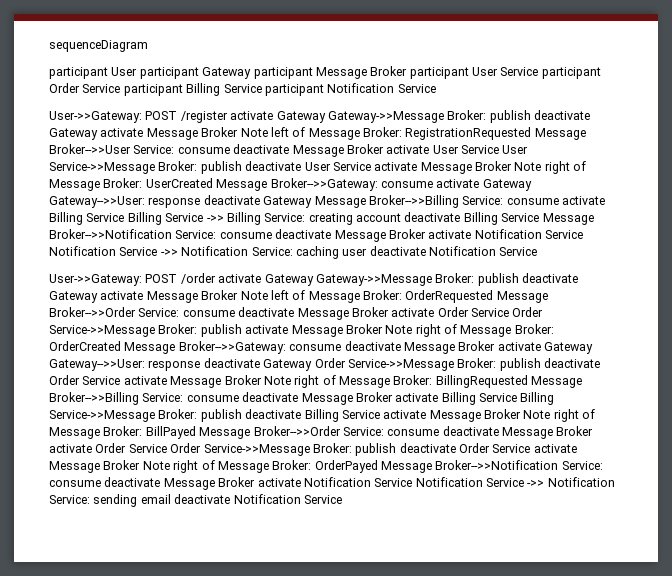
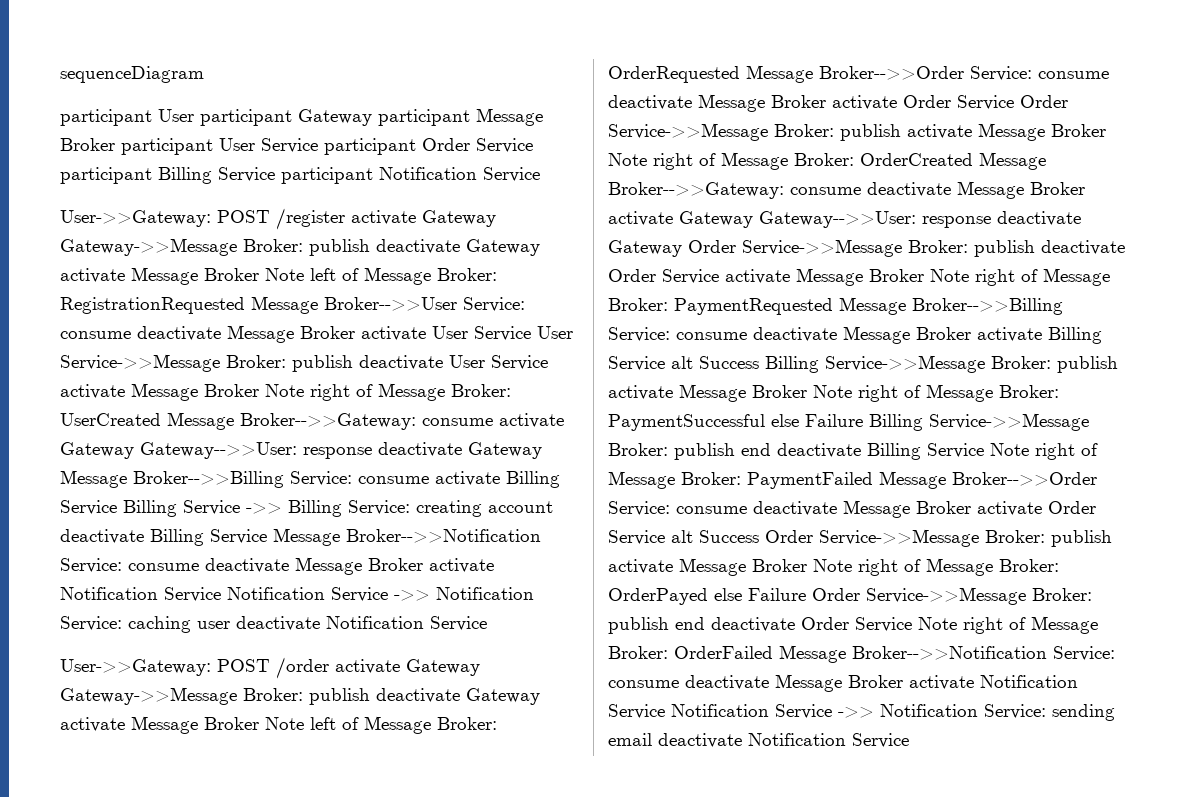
- BillingRequested Message Broker-->>Billing Service:
+ PaymentRequested Message Broker-->>Billing Service:
- consume deactivate Message Broker activate Billing Service Billing Service->>Message Broker: publish deactivate Billing Service activate Message Broker Note right of Message Broker: BillPayed Message Broker-->>Order Service:
+ consume deactivate Message Broker activate Billing Service alt Success Billing Service->>Message Broker: publish activate Message Broker Note right of Message Broker: PaymentSuccessful else Failure Billing Service->>Message Broker: publish end deactivate Billing Service Note right of Message Broker: PaymentFailed Message Broker-->>Order Service:
- consume deactivate Message Broker activate Order Service Order Service->>Message Broker: publish deactivate Order Service activate Message Broker Note right of Message Broker:
+ consume deactivate Message Broker activate Order Service alt Success Order Service->>Message Broker: publish activate Message Broker Note right of Message Broker:
- OrderPayed Message Broker-->>Notification Service:
+ OrderPayed else Failure Order Service->>Message Broker: publish end deactivate Order Service Note right of Message Broker: OrderFailed Message Broker-->>Notification Service:

